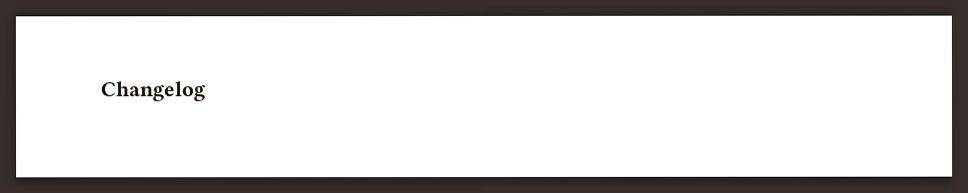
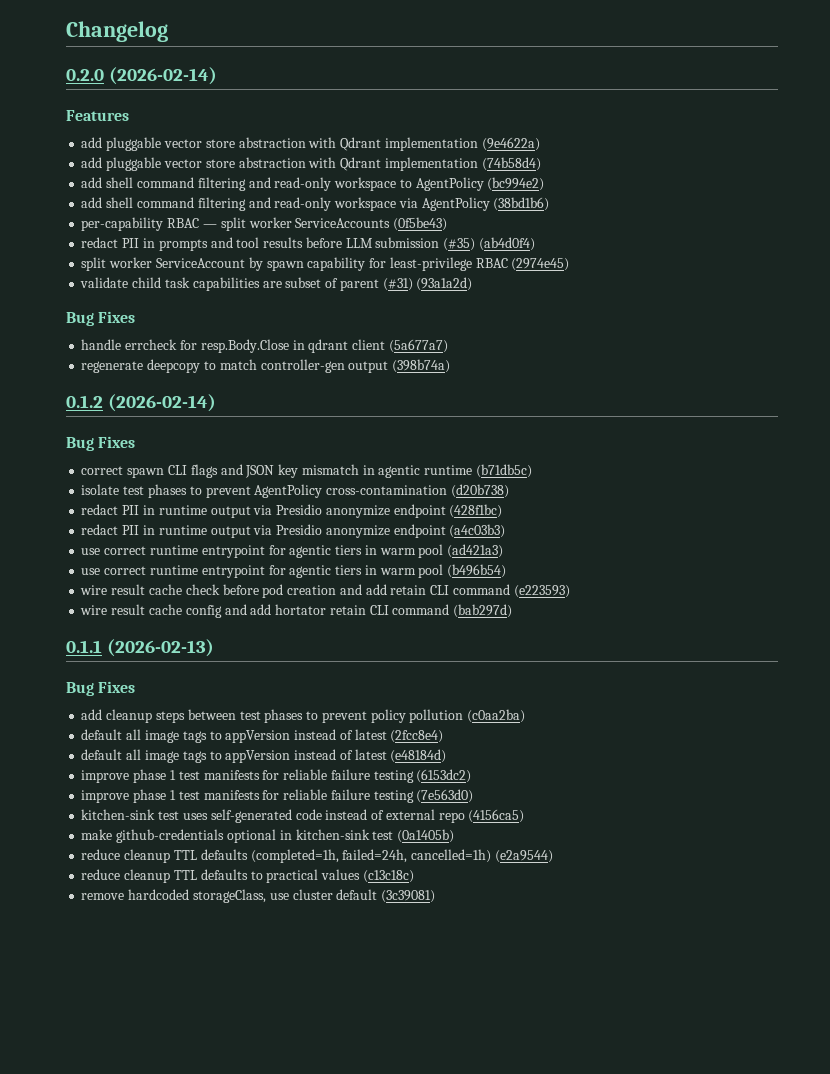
+ 0.2.0 (2026-02-14)
+ Features
+ add pluggable vector store abstraction with Qdrant implementation (9e4622a)
+ add pluggable vector store abstraction with Qdrant implementation (74b58d4)
+ add shell command filtering and read-only workspace to AgentPolicy (bc994e2)
+ add shell command filtering and read-only workspace via AgentPolicy (38bd1b6)
+ per-capability RBAC — split worker ServiceAccounts (0f5be43)
+ redact PII in prompts and tool results before LLM submission (#35) (ab4d0f4)
+ split worker ServiceAccount by spawn capability for least-privilege RBAC (2974e45)
+ validate child task capabilities are subset of parent (#31) (93a1a2d)
+ Bug Fixes
+ handle errcheck for resp.Body.Close in qdrant client (5a677a7)
+ regenerate deepcopy to match controller-gen output (398b74a)
+ 0.1.2 (2026-02-14)
+ Bug Fixes
+ correct spawn CLI flags and JSON key mismatch in agentic runtime (b71db5c)
+ isolate test phases to prevent AgentPolicy cross-contamination (d20b738)
+ redact PII in runtime output via Presidio anonymize endpoint (428f1bc)
+ redact PII in runtime output via Presidio anonymize endpoint (a4c03b3)
+ use correct runtime entrypoint for agentic tiers in warm pool (ad421a3)
+ use correct runtime entrypoint for agentic tiers in warm pool (b496b54)
+ wire result cache check before pod creation and add retain CLI command (e223593)
+ wire result cache config and add hortator retain CLI command (bab297d)
+ 0.1.1 (2026-02-13)
+ Bug Fixes
+ add cleanup steps between test phases to prevent policy pollution (c0aa2ba)
+ default all image tags to appVersion instead of latest (2fcc8e4)
+ default all image tags to appVersion instead of latest (e48184d)
+ improve phase 1 test manifests for reliable failure testing (6153dc2)
+ improve phase 1 test manifests for reliable failure testing (7e563d0)
+ kitchen-sink test uses self-generated code instead of external repo (4156ca5)
+ make github-credentials optional in kitchen-sink test (0a1405b)
+ reduce cleanup TTL defaults (completed=1h, failed=24h, cancelled=1h) (e2a9544)
+ reduce cleanup TTL defaults to practical values (c13c18c)
+ remove hardcoded storageClass, use cluster default (3c39081)

